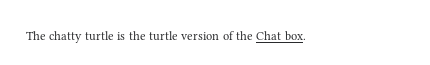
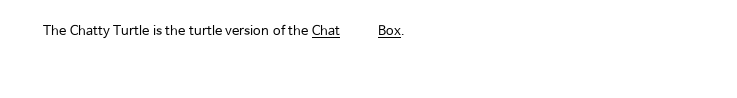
- The chatty turtle is the turtle version of the Chat box.
+ The Chatty Turtle is the turtle version of the Chat Box.

